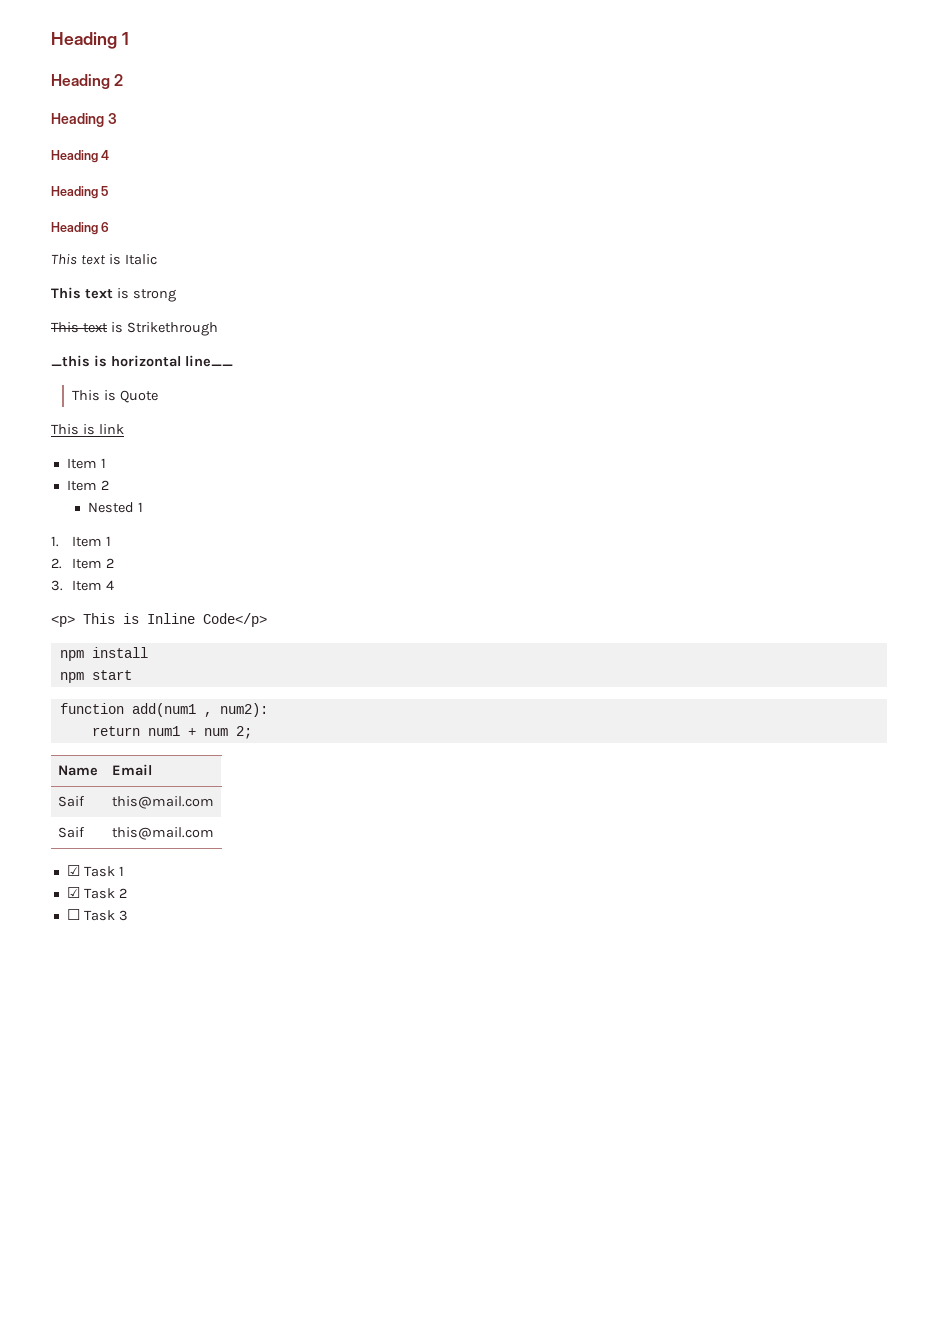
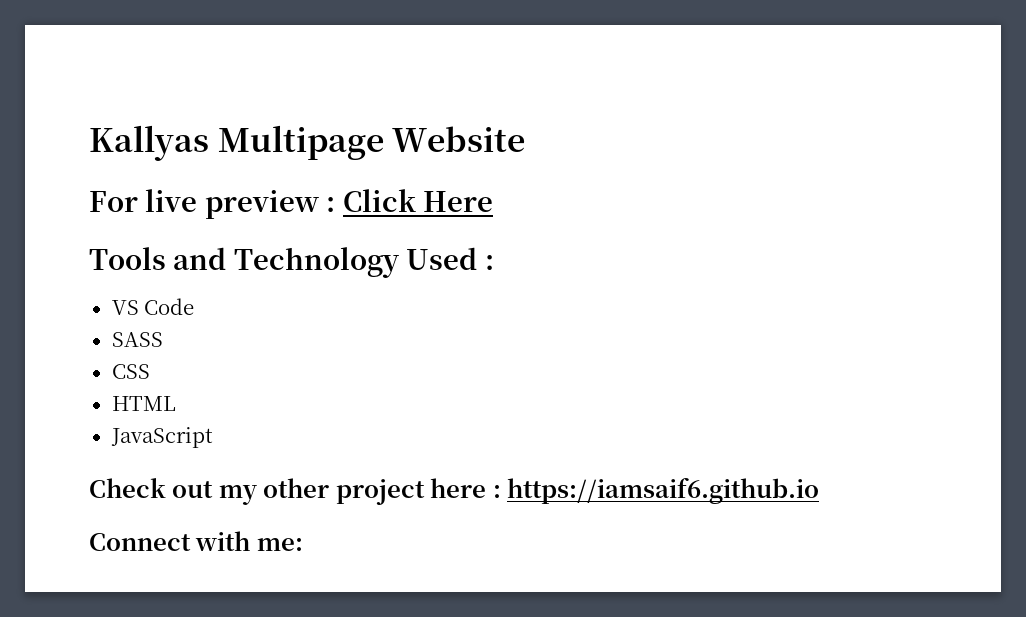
- Heading 1
- Heading 2
- Heading 3
- Heading 4
- Heading 5
- Heading 6
- This text is Italic
- This text is strong
- This text is Strikethrough
- _this is horizontal line__
- This is Quote
- This is link
- Item 1
- Item 2
- Nested 1
- 1. Item 1
- 2. Item 2
- 3. Item 4
- <p> This is Inline Code</p>
- npm install
- npm start
- function add(num1 , num2):
- return num1 + num 2;
- Name | Email
- Saif | this@mail.com
- Saif | this@mail.com
- ☑ Task 1
- ☑ Task 2
- ☐ Task 3
+ Kallyas Multipage Website
+ For live preview : Click Here
+ Tools and Technology Used :
+ VS Code
+ SASS
+ CSS
+ HTML
+ JavaScript
+ Check out my other project here : https://iamsaif6.github.io
+ Connect with me:

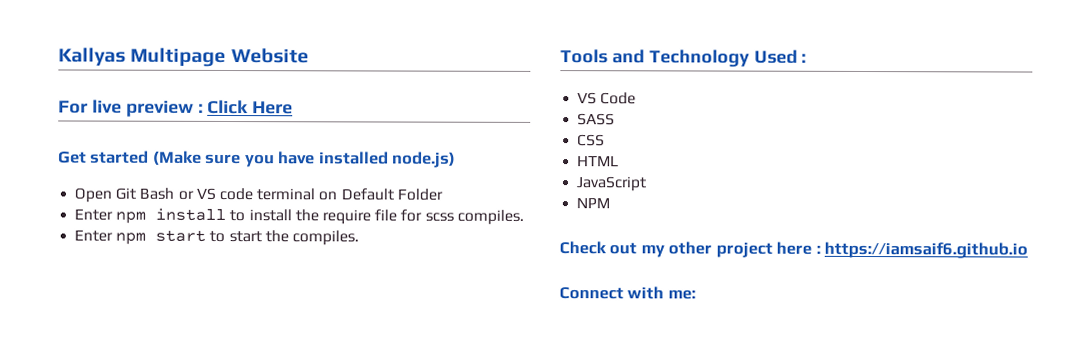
+ Get started (Make sure you have installed node.js)
+ Open Git Bash or VS code terminal on Default Folder
+ Enter npm install to install the require file for scss compiles.
+ Enter npm start to start the compiles.
+ NPM

